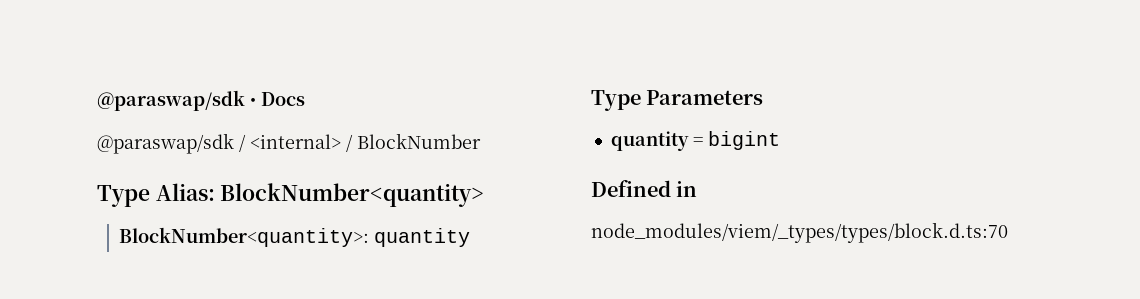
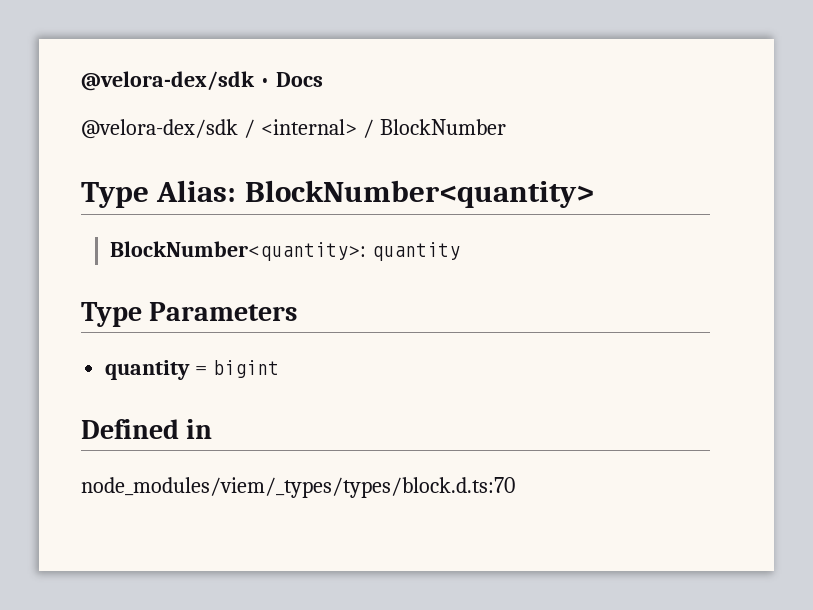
- @paraswap/sdk • Docs
+ @velora-dex/sdk • Docs
- @paraswap/sdk / <internal> / BlockNumber
+ @velora-dex/sdk / <internal> / BlockNumber

